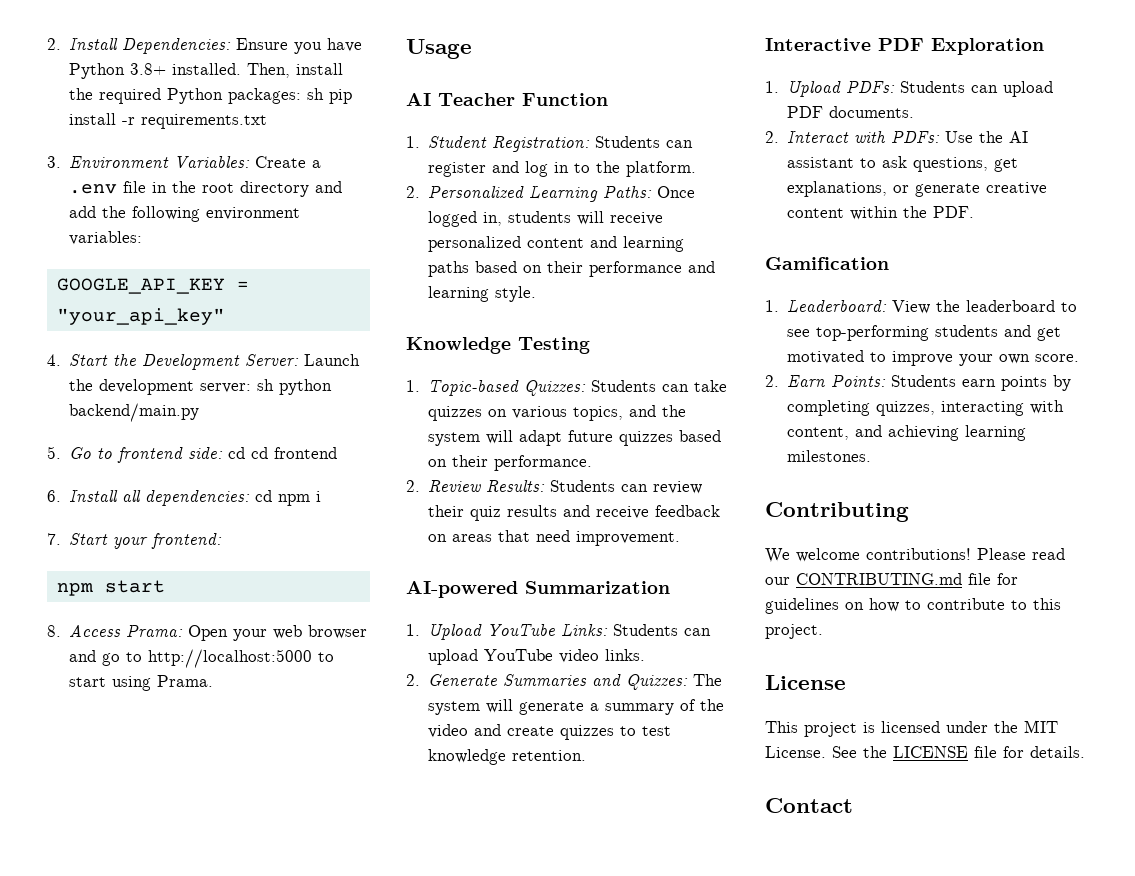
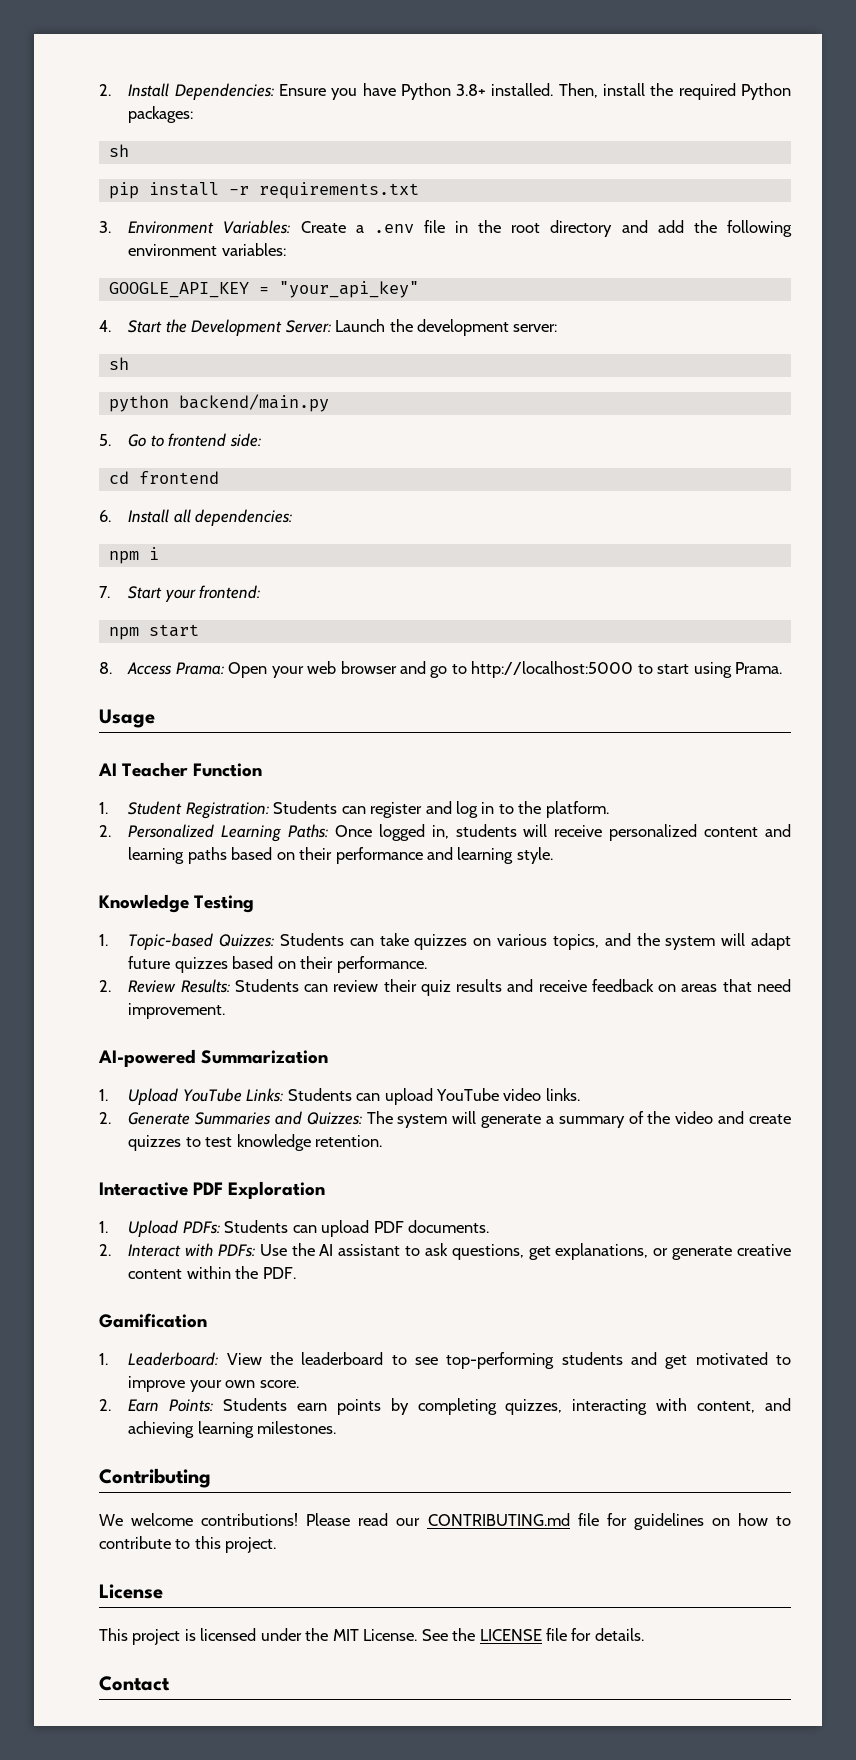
- Then, install the required Python packages: sh pip install -r requirements.txt
+ Then, install the required Python packages:
+ sh
+ pip install -r requirements.txt
- 4. Start the Development Server: Launch the development server: sh python backend/main.py
+ 4. Start the Development Server: Launch the development server:
+ sh
+ python backend/main.py
- 5. Go to frontend side: cd cd frontend
+ 5. Go to frontend side:
+ cd frontend
- 6. Install all dependencies: cd npm i
+ 6. Install all dependencies:
+ npm i

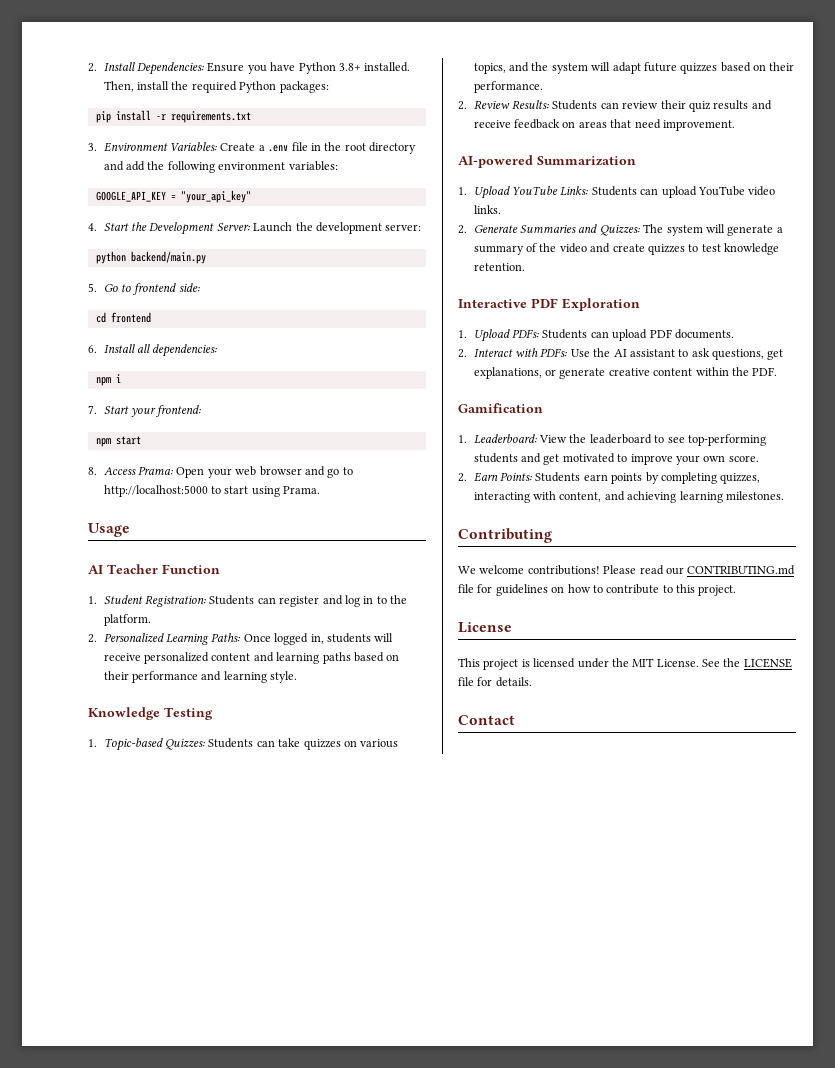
  Then, install the required Python packages:
- sh
  4. Start the Development Server: Launch the development server:
- sh

